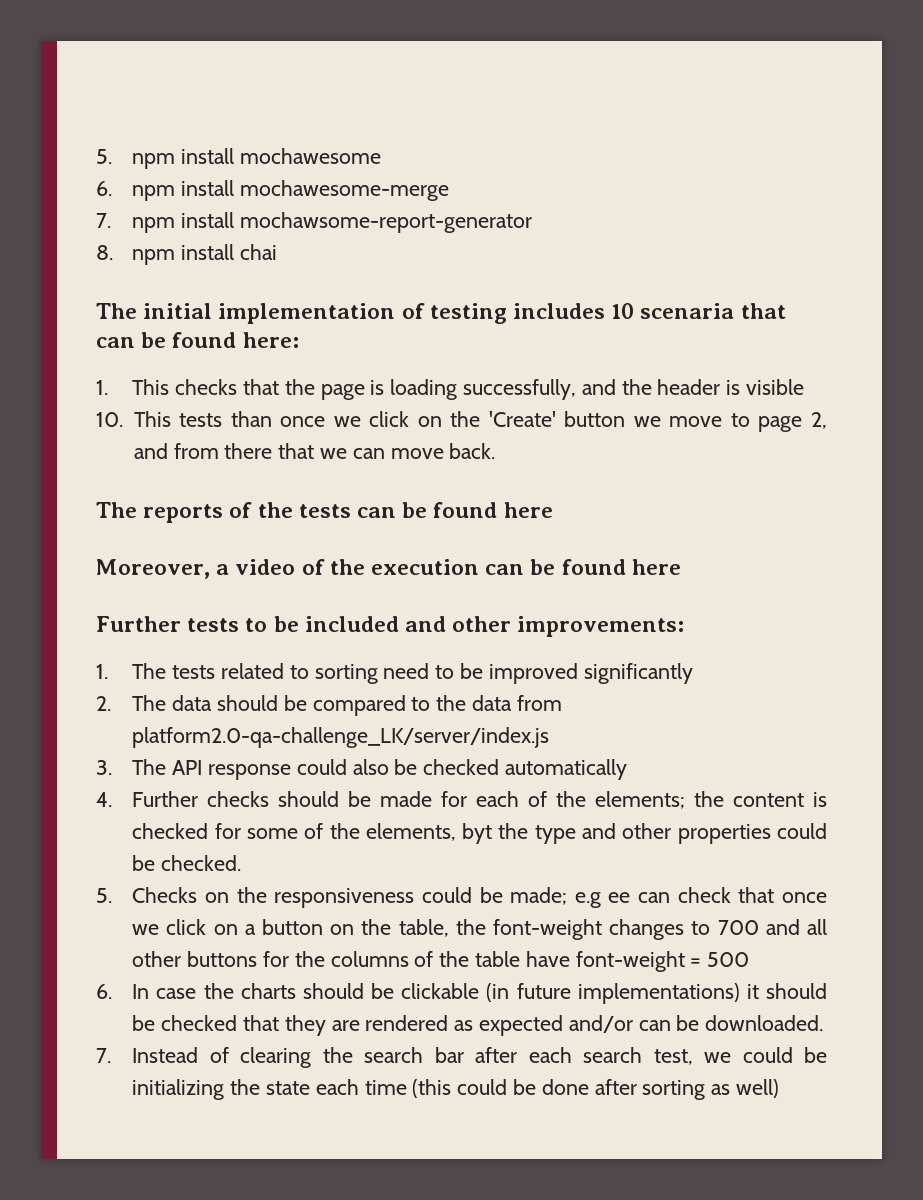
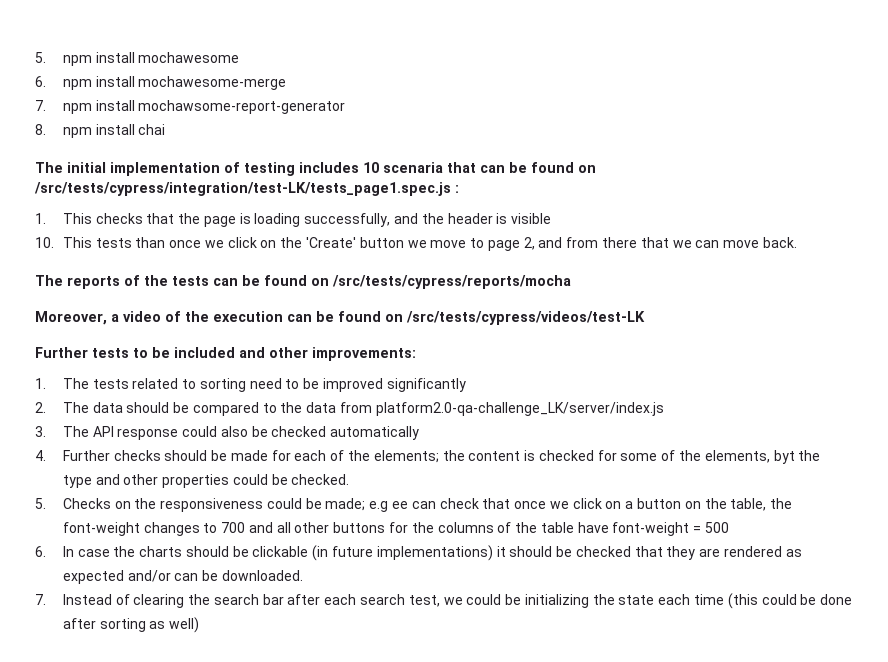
- The initial implementation of testing includes 10 scenaria that can be found here:
+ The initial implementation of testing includes 10 scenaria that can be found on /src/tests/cypress/integration/test-LK/tests_page1.spec.js :
- The reports of the tests can be found here
+ The reports of the tests can be found on /src/tests/cypress/reports/mocha
- Moreover, a video of the execution can be found here
+ Moreover, a video of the execution can be found on /src/tests/cypress/videos/test-LK

